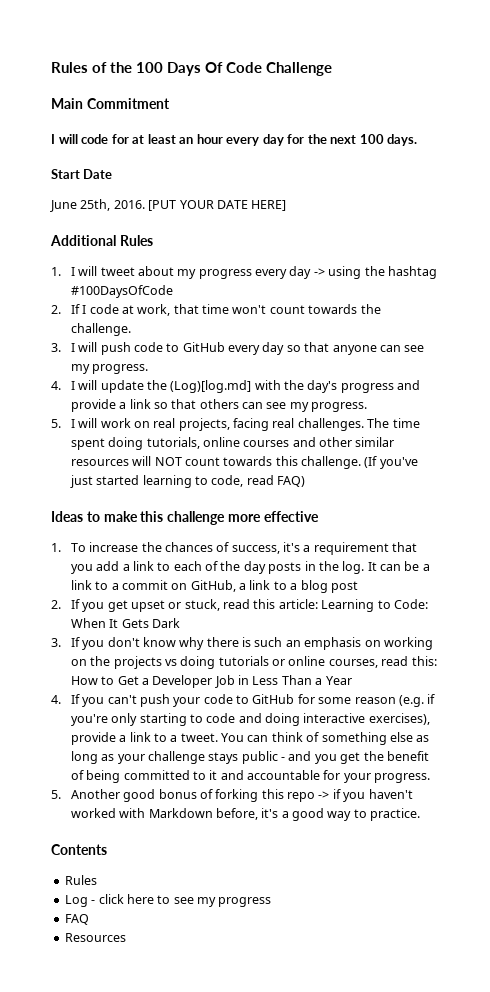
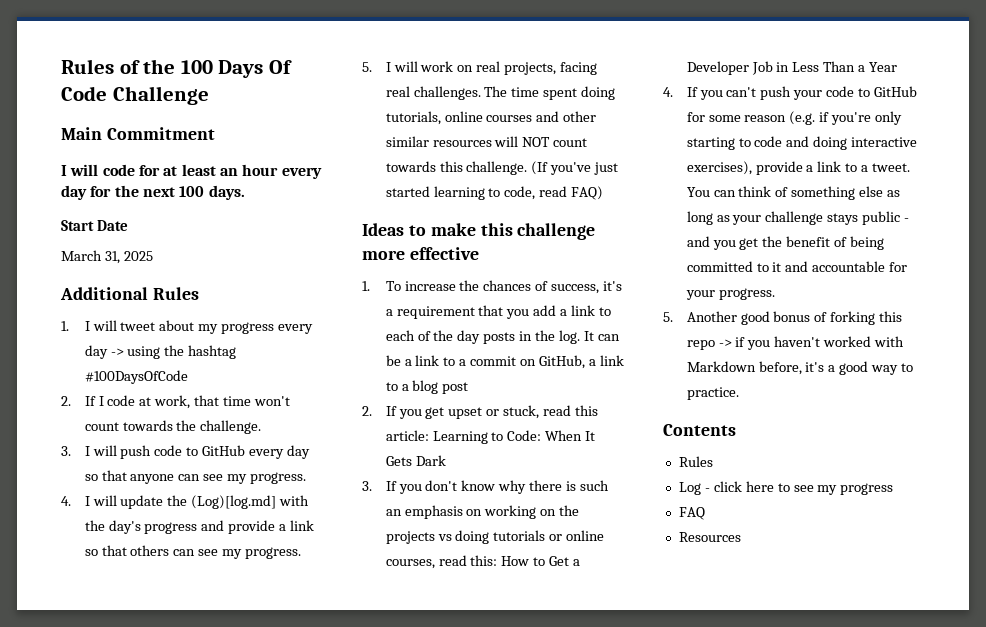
- June 25th, 2016. [PUT YOUR DATE HERE]
+ March 31, 2025

